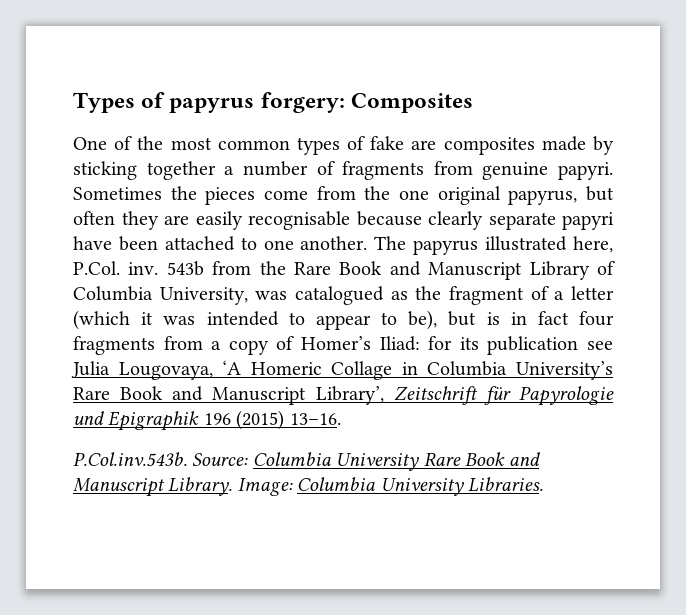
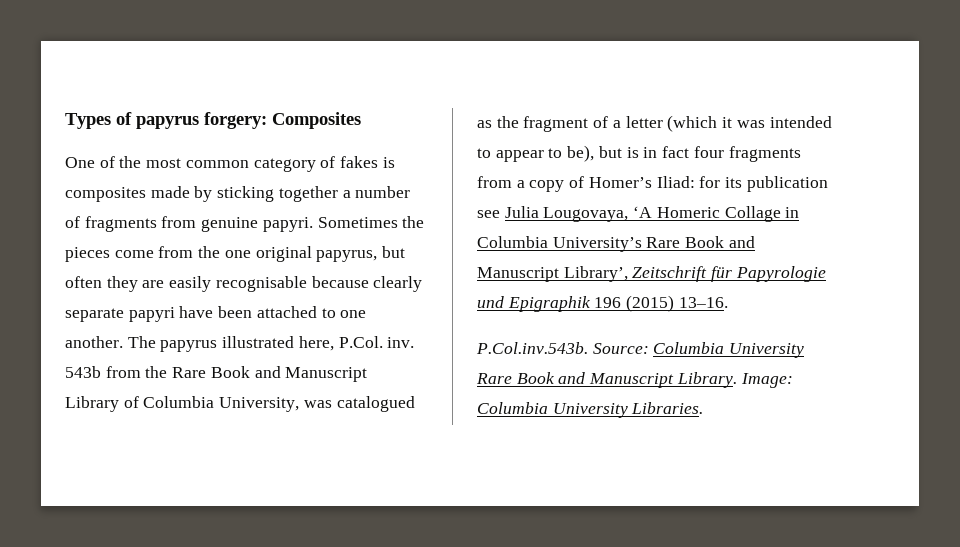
- One of the most common types of fake are composites made by sticking together a number of fragments from genuine papyri.
+ One of the most common category of fakes is composites made by sticking together a number of fragments from genuine papyri.

